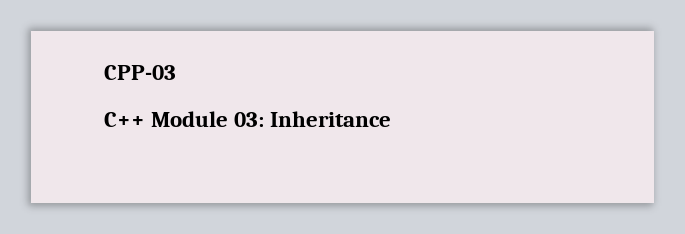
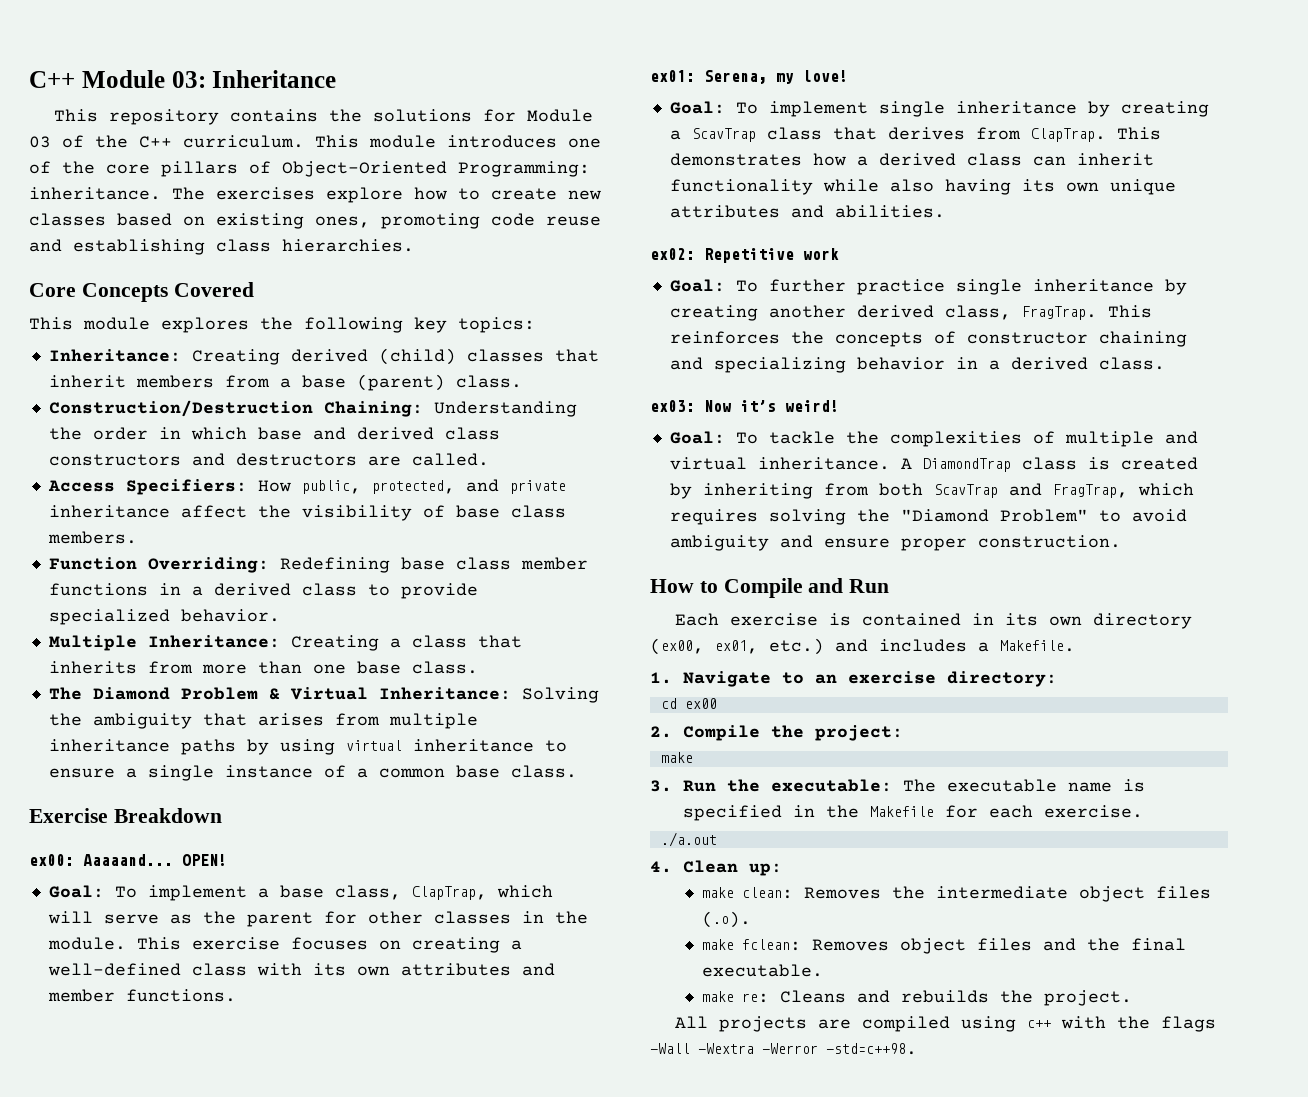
- CPP-03
+ This repository contains the solutions for Module 03 of the C++ curriculum. This module introduces one of the core pillars of Object-Oriented Programming: inheritance. The exercises explore how to create new classes based on existing ones, promoting code reuse and establishing class hierarchies.
+ Core Concepts Covered
+ This module explores the following key topics:
+ Inheritance: Creating derived (child) classes that inherit members from a base (parent) class.
+ Construction/Destruction Chaining: Understanding the order in which base and derived class constructors and destructors are called.
+ Access Specifiers: How public, protected, and private inheritance affect the visibility of base class members.
+ Function Overriding: Redefining base class member functions in a derived class to provide specialized behavior.
+ Multiple Inheritance: Creating a class that inherits from more than one base class.
+ The Diamond Problem & Virtual Inheritance: Solving the ambiguity that arises from multiple inheritance paths by using virtual inheritance to ensure a single instance of a common base class.
+ Exercise Breakdown
+ ex00: Aaaaand... OPEN!
+ Goal: To implement a base class, ClapTrap, which will serve as the parent for other classes in the module. This exercise focuses on creating a well-defined class with its own attributes and member functions.
+ ex01: Serena, my love!
+ Goal: To implement single inheritance by creating a ScavTrap class that derives from ClapTrap. This demonstrates how a derived class can inherit functionality while also having its own unique attributes and abilities.
+ ex02: Repetitive work
+ Goal: To further practice single inheritance by creating another derived class, FragTrap. This reinforces the concepts of constructor chaining and specializing behavior in a derived class.
+ ex03: Now it’s weird!
+ Goal: To tackle the complexities of multiple and virtual inheritance. A DiamondTrap class is created by inheriting from both ScavTrap and FragTrap, which requires solving the "Diamond Problem" to avoid ambiguity and ensure proper construction.
+ How to Compile and Run
+ Each exercise is contained in its own directory (ex00, ex01, etc.) and includes a Makefile.
+ 1. Navigate to an exercise directory:
+ cd ex00
+ 2. Compile the project:
+ make
+ 3. Run the executable: The executable name is specified in the Makefile for each exercise.
+ ./a.out
+ 4. Clean up:
+ make clean: Removes the intermediate object files (.o).
+ make fclean: Removes object files and the final executable.
+ make re: Cleans and rebuilds the project.
+ All projects are compiled using c++ with the flags -Wall -Wextra -Werror -std=c++98.

